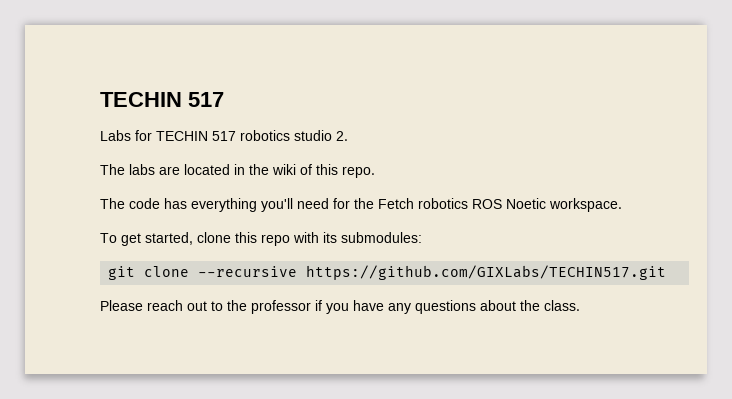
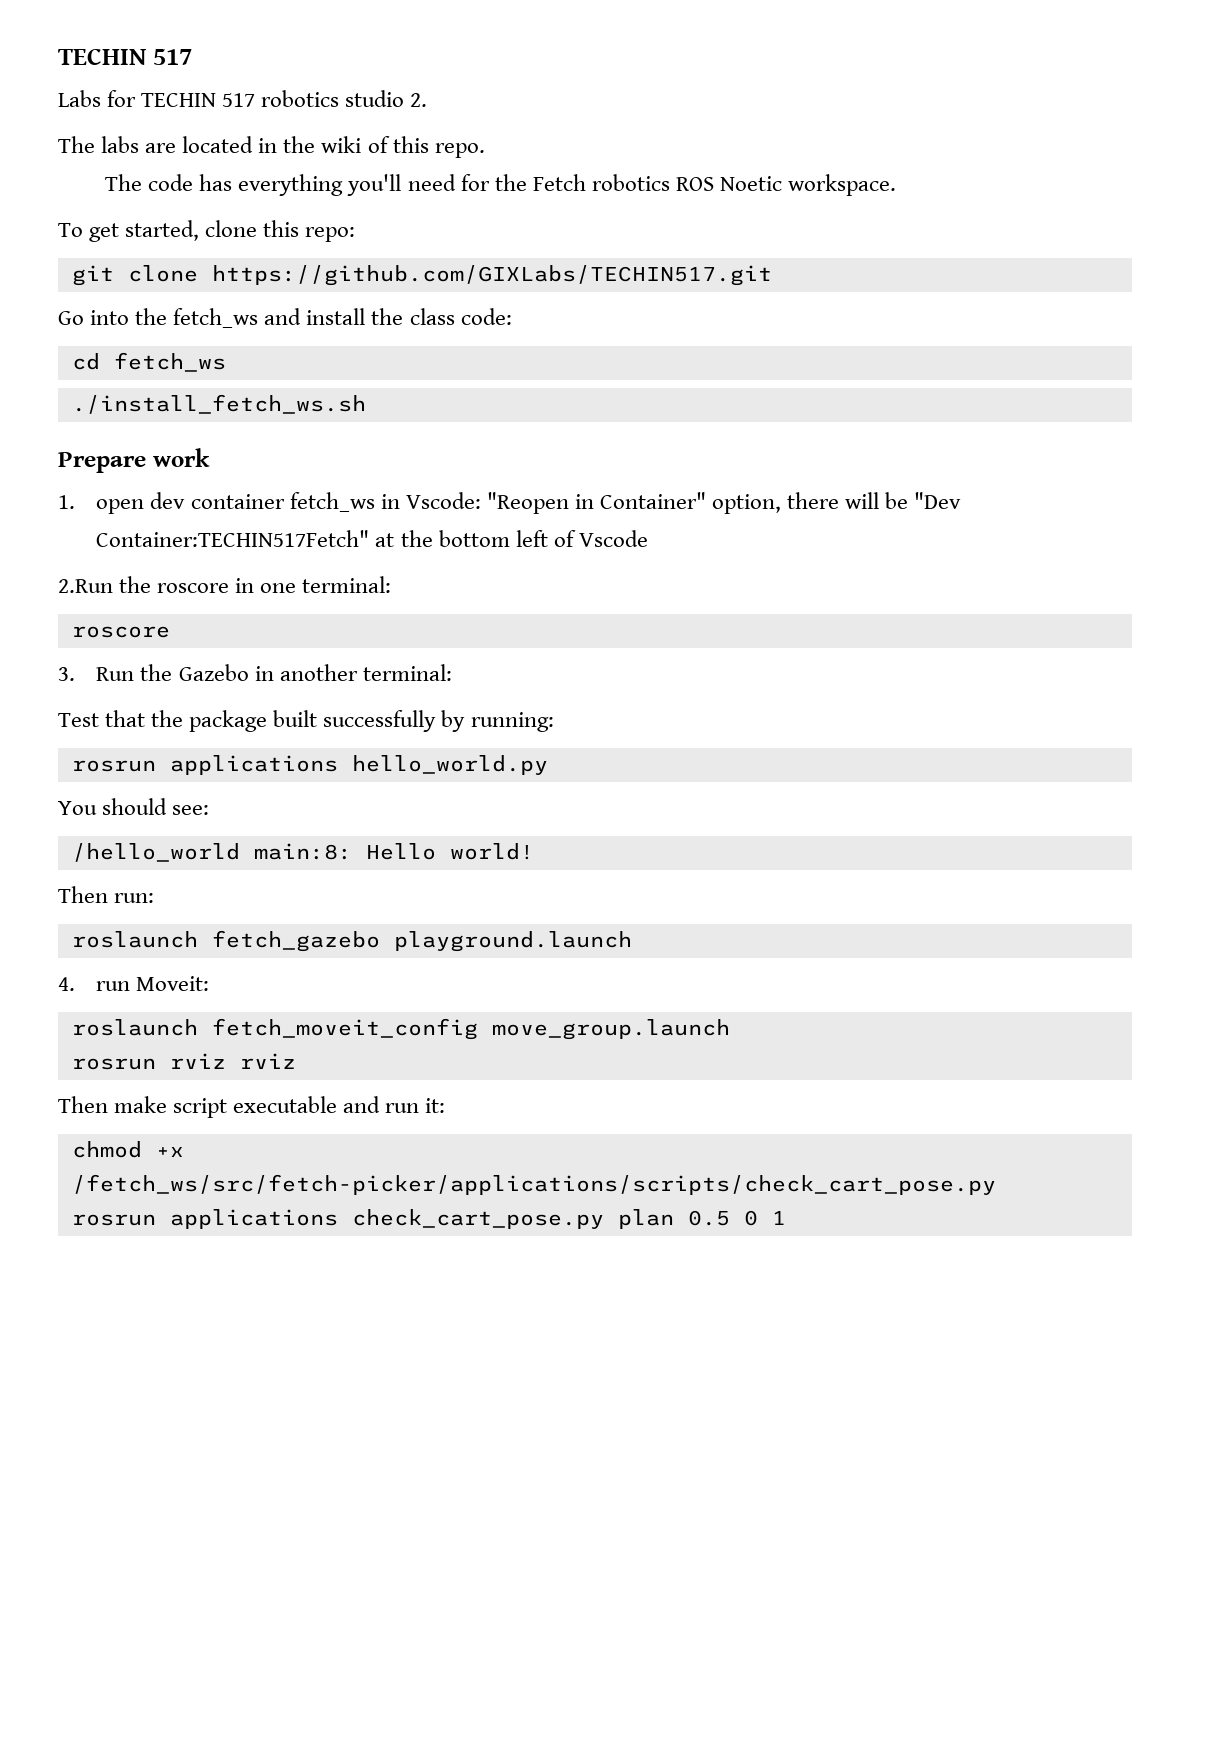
- To get started, clone this repo with its submodules:
+ To get started, clone this repo:
- git clone --recursive https://github.com/GIXLabs/TECHIN517.git
+ git clone https://github.com/GIXLabs/TECHIN517.git
- Please reach out to the professor if you have any questions about the class.
+ Go into the fetch_ws and install the class code:
+ cd fetch_ws
+ ./install_fetch_ws.sh
+ Prepare work
+ 1. open dev container fetch_ws in Vscode: "Reopen in Container" option, there will be "Dev Container:TECHIN517Fetch" at the bottom left of Vscode
+ 2.Run the roscore in one terminal:
+ roscore
+ 3. Run the Gazebo in another terminal:
+ Test that the package built successfully by running:
+ rosrun applications hello_world.py
+ You should see:
+ /hello_world main:8: Hello world!
+ Then run:
+ roslaunch fetch_gazebo playground.launch
+ 4. run Moveit:
+ roslaunch fetch_moveit_config move_group.launch
+ rosrun rviz rviz
+ Then make script executable and run it:
+ chmod +x /fetch_ws/src/fetch-picker/applications/scripts/check_cart_pose.py
+ rosrun applications check_cart_pose.py plan 0.5 0 1

